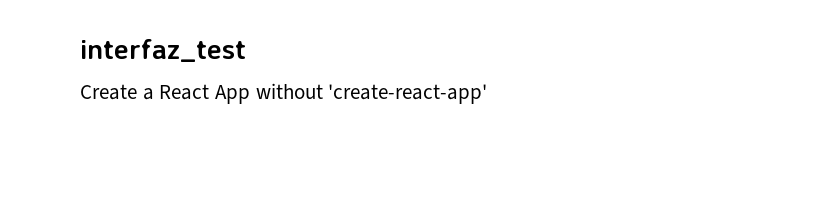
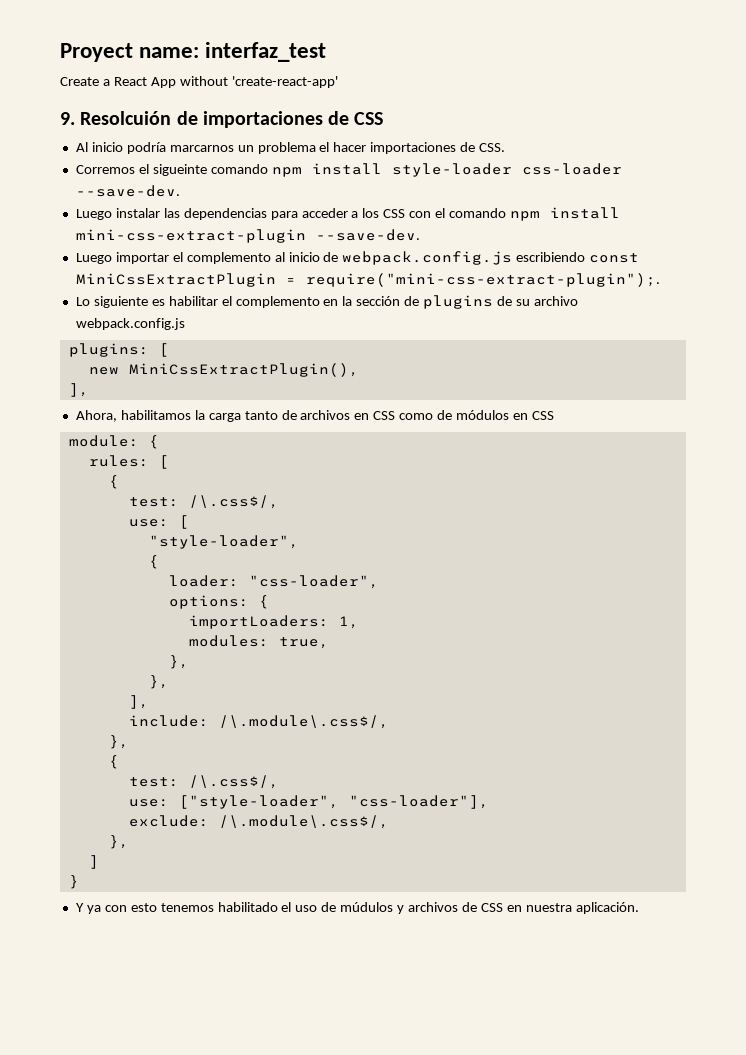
- interfaz_test
+ Proyect name: interfaz_test
+ 9. Resolcuión de importaciones de CSS
+ Al inicio podría marcarnos un problema el hacer importaciones de CSS.
+ Corremos el sigueinte comando npm install style-loader css-loader --save-dev.
+ Luego instalar las dependencias para acceder a los CSS con el comando npm install mini-css-extract-plugin --save-dev.
+ Luego importar el complemento al inicio de webpack.config.js escribiendo const MiniCssExtractPlugin = require("mini-css-extract-plugin");.
+ Lo siguiente es habilitar el complemento en la sección de plugins de su archivo webpack.config.js
+ plugins: [
+ new MiniCssExtractPlugin(),
+ ],
+ Ahora, habilitamos la carga tanto de archivos en CSS como de módulos en CSS
+ module: {
+ rules: [
+ {
+ test: /\.css$/,
+ use: [
+ "style-loader",
+ {
+ loader: "css-loader",
+ options: {
+ importLoaders: 1,
+ modules: true,
+ },
+ },
+ ],
+ include: /\.module\.css$/,
+ },
+ {
+ test: /\.css$/,
+ use: ["style-loader", "css-loader"],
+ exclude: /\.module\.css$/,
+ },
+ ]
+ }
+ Y ya con esto tenemos habilitado el uso de múdulos y archivos de CSS en nuestra aplicación.

